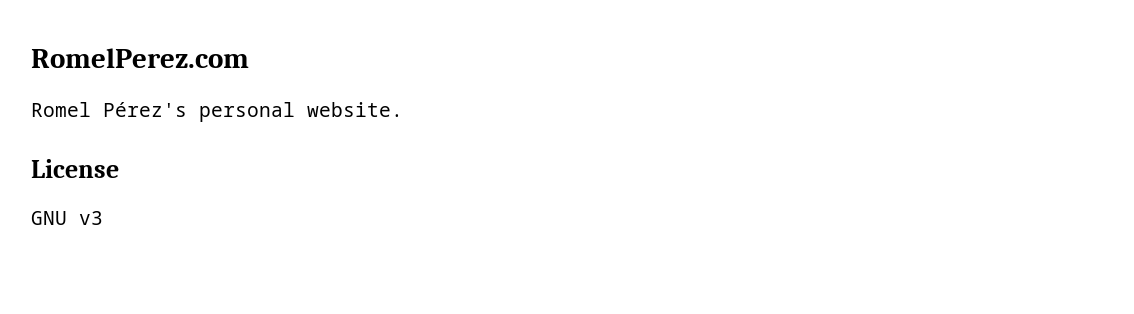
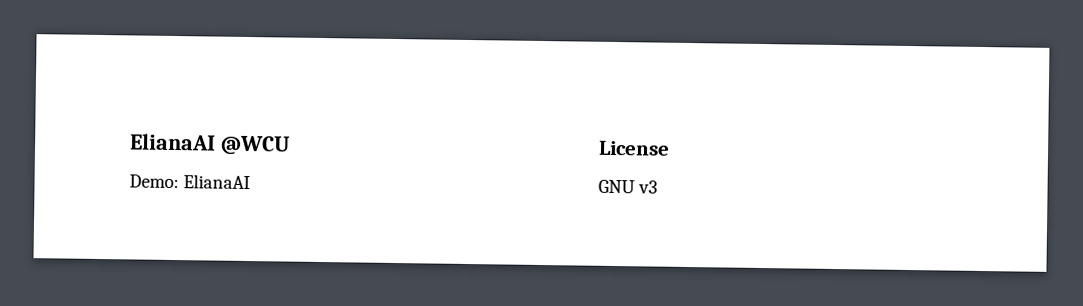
- RomelPerez.com
- Romel Pérez's personal website.
+ ElianaAI @WCU
+ Demo: ElianaAI

